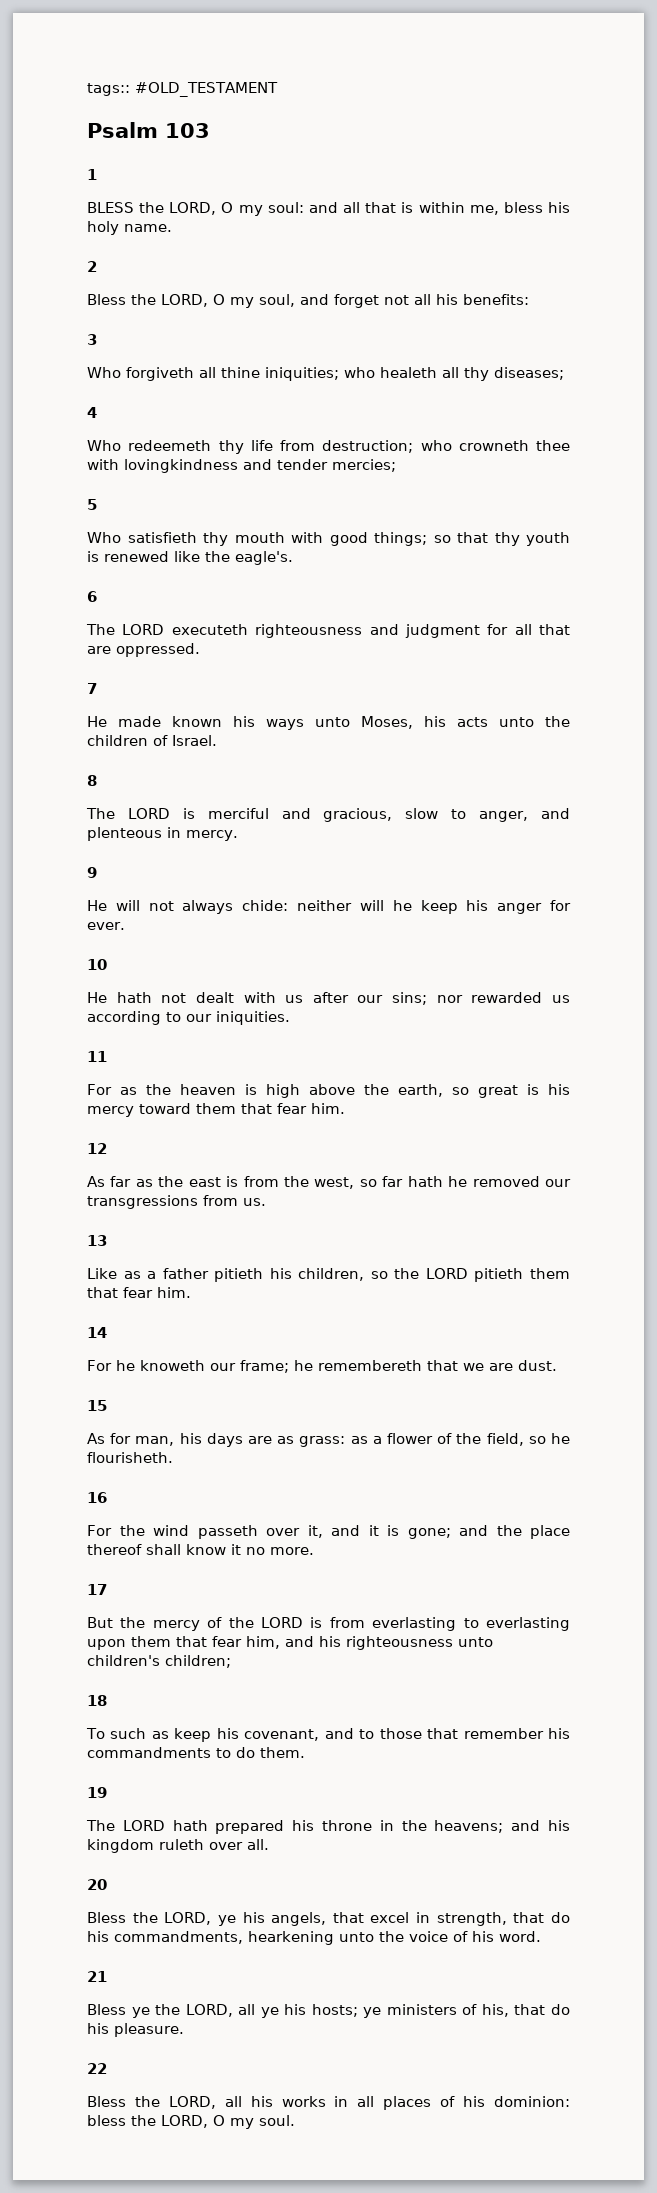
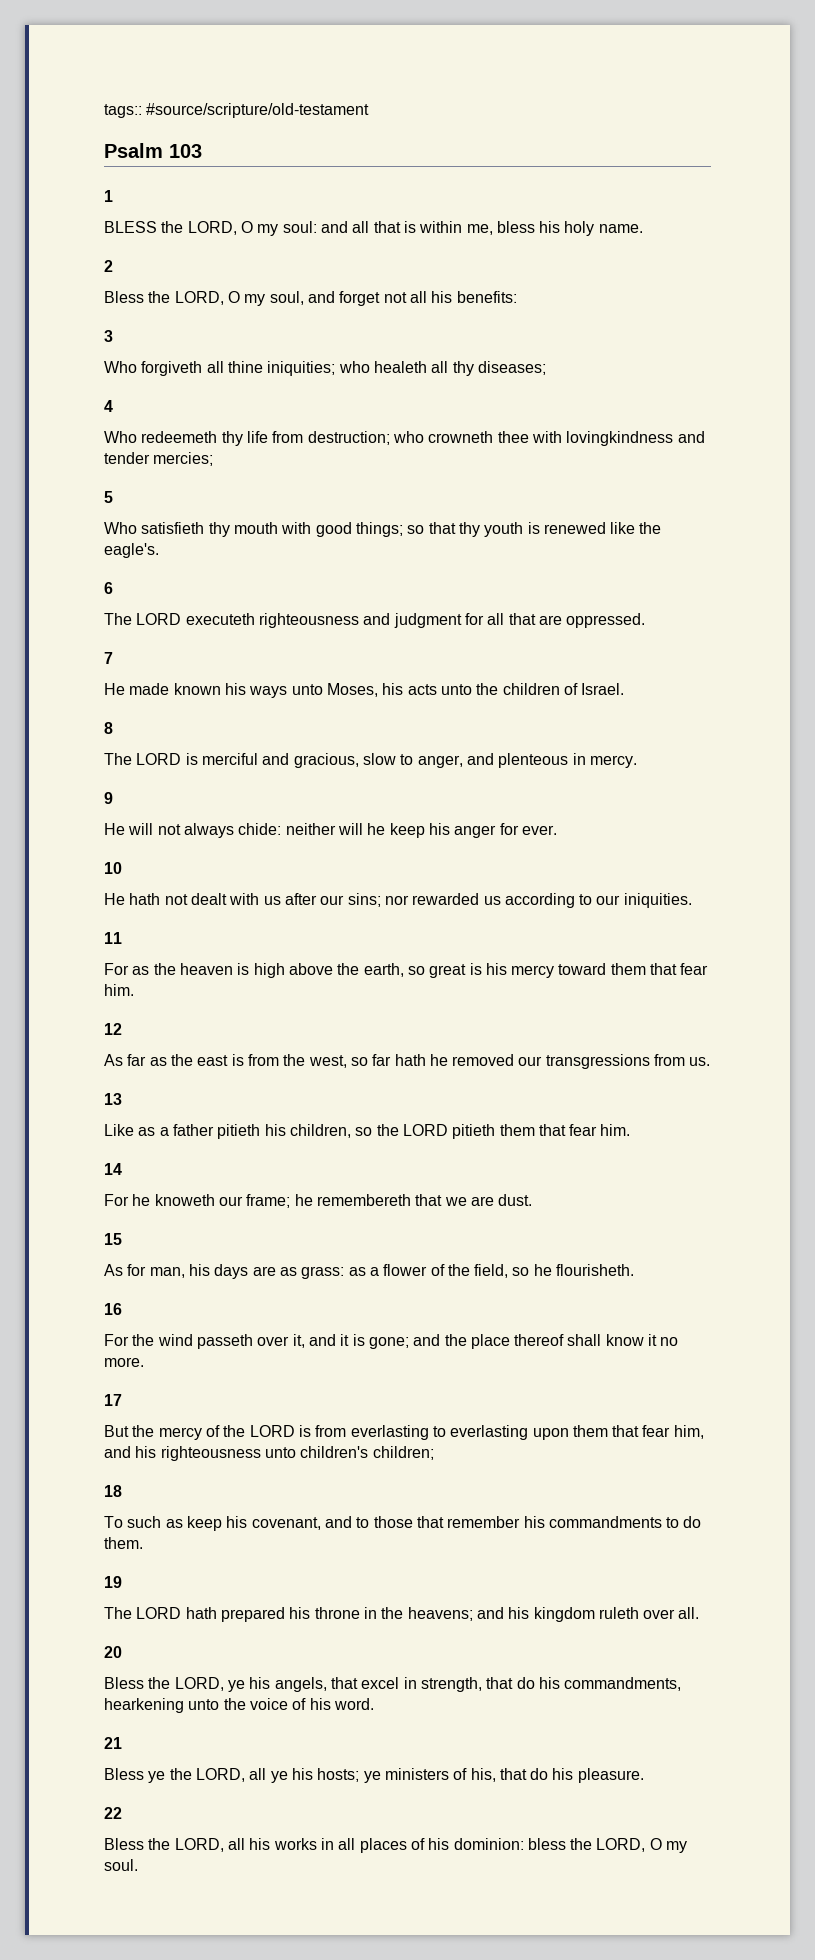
- tags:: #OLD_TESTAMENT
+ tags:: #source/scripture/old-testament

